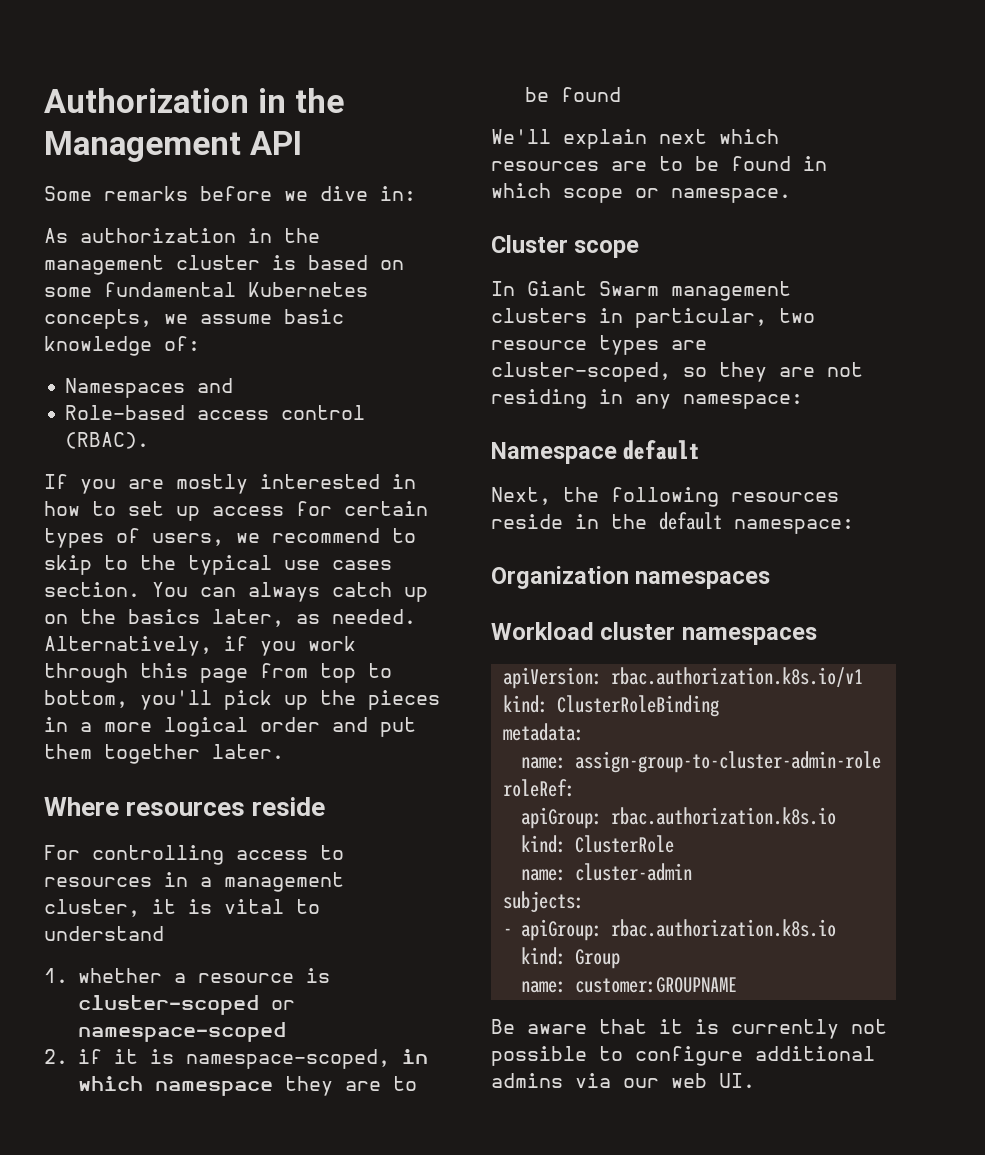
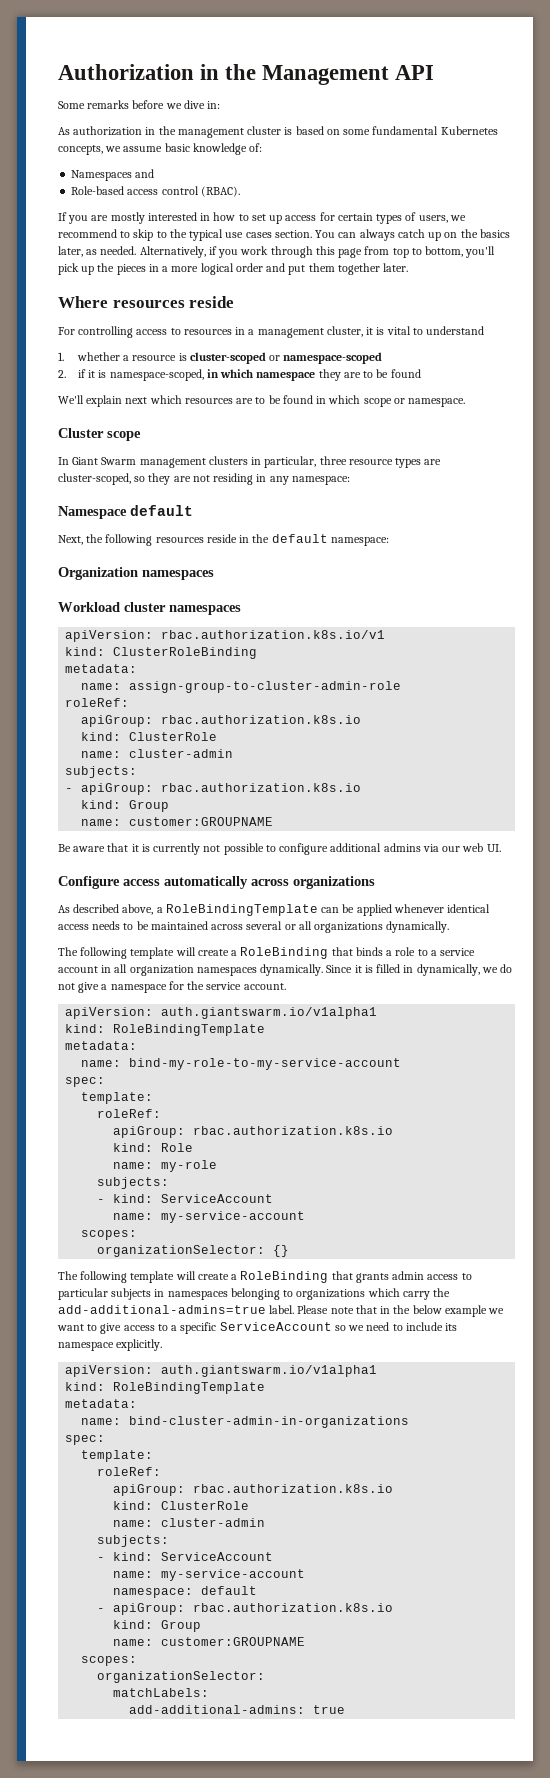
- In Giant Swarm management clusters in particular, two resource types are cluster-scoped, so they are not residing in any namespace:
+ In Giant Swarm management clusters in particular, three resource types are cluster-scoped, so they are not residing in any namespace:
+ Configure access automatically across organizations
+ As described above, a RoleBindingTemplate can be applied whenever identical access needs to be maintained across several or all organizations dynamically.
+ The following template will create a RoleBinding that binds a role to a service account in all organization namespaces dynamically. Since it is filled in dynamically, we do not give a namespace for the service account.
+ apiVersion: auth.giantswarm.io/v1alpha1
+ kind: RoleBindingTemplate
+ metadata:
+ name: bind-my-role-to-my-service-account
+ spec:
+ template:
+ roleRef:
+ apiGroup: rbac.authorization.k8s.io
+ kind: Role
+ name: my-role
+ subjects:
+ - kind: ServiceAccount
+ name: my-service-account
+ scopes:
+ organizationSelector: {}
+ The following template will create a RoleBinding that grants admin access to particular subjects in namespaces belonging to organizations which carry the add-additional-admins=true label. Please note that in the below example we want to give access to a specific ServiceAccount so we need to include its namespace explicitly.
+ apiVersion: auth.giantswarm.io/v1alpha1
+ kind: RoleBindingTemplate
+ metadata:
+ name: bind-cluster-admin-in-organizations
+ spec:
+ template:
+ roleRef:
+ apiGroup: rbac.authorization.k8s.io
+ kind: ClusterRole
+ name: cluster-admin
+ subjects:
+ - kind: ServiceAccount
+ name: my-service-account
+ namespace: default
+ - apiGroup: rbac.authorization.k8s.io
+ kind: Group
+ name: customer:GROUPNAME
+ scopes:
+ organizationSelector:
+ matchLabels:
+ add-additional-admins: true

